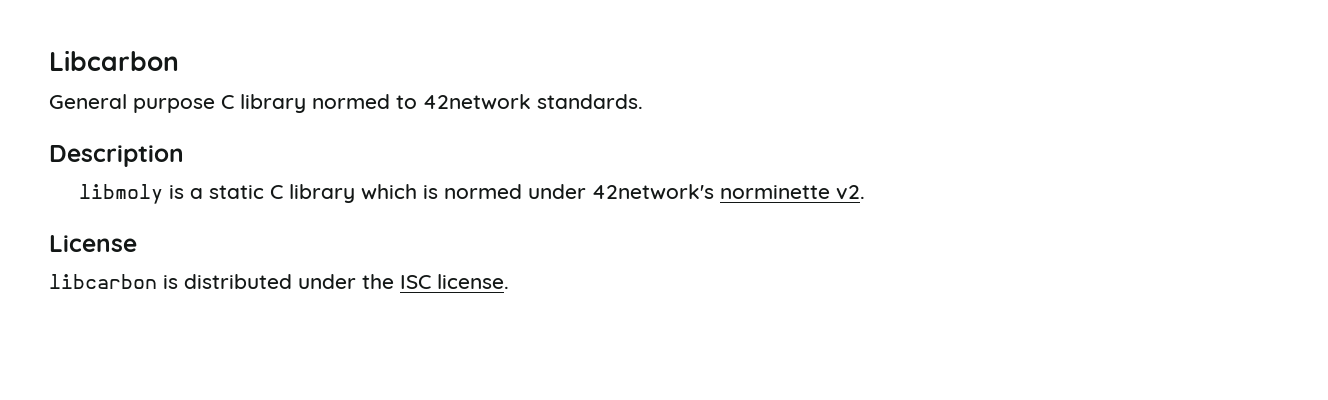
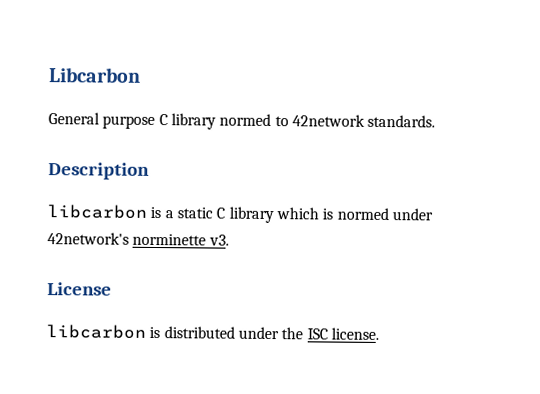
- libmoly is a static C library which is normed under 42network's norminette v2.
+ libcarbon is a static C library which is normed under 42network's norminette v3.

